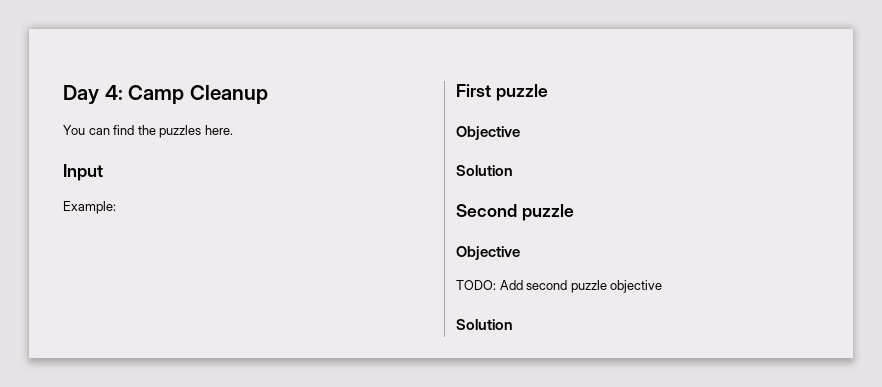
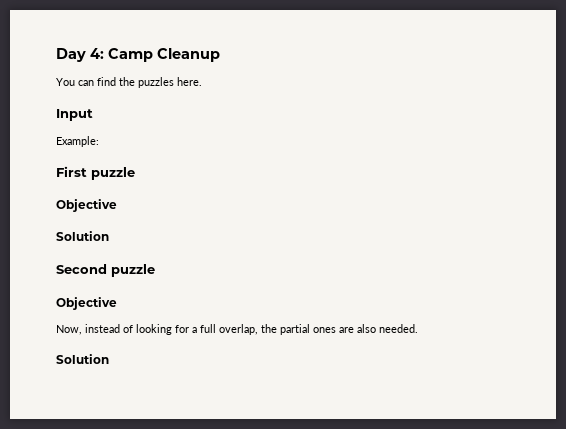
- TODO: Add second puzzle objective
+ Now, instead of looking for a full overlap, the partial ones are also needed.

